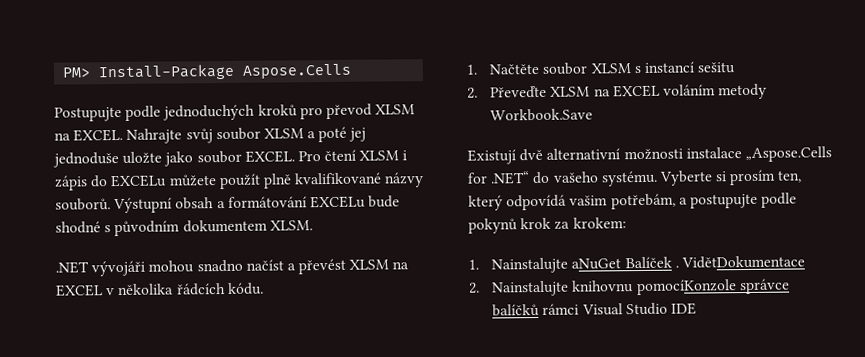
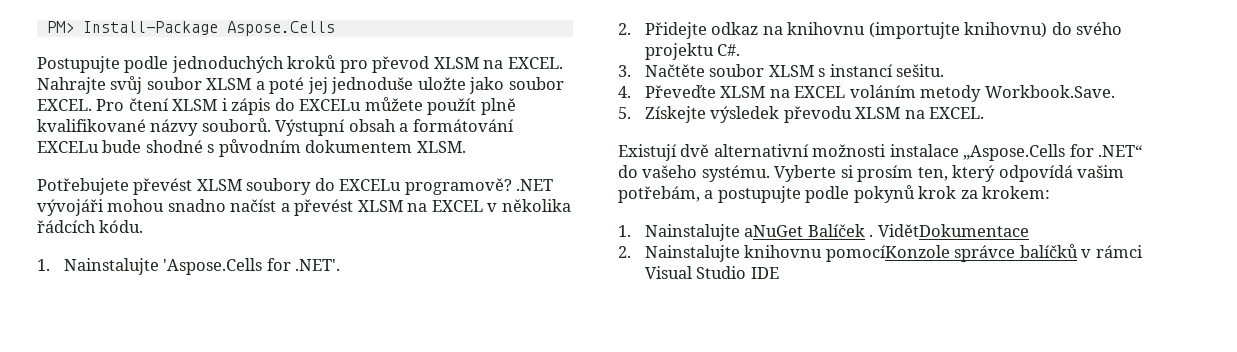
- .NET vývojáři mohou snadno načíst a převést XLSM na EXCEL v několika řádcích kódu.
+ Potřebujete převést XLSM soubory do EXCELu programově? .NET vývojáři mohou snadno načíst a převést XLSM na EXCEL v několika řádcích kódu.
- 1. Načtěte soubor XLSM s instancí sešitu
- 2. Převeďte XLSM na EXCEL voláním metody Workbook.Save
+ 1. Nainstalujte 'Aspose.Cells for .NET'.
+ 2. Přidejte odkaz na knihovnu (importujte knihovnu) do svého projektu C#.
+ 3. Načtěte soubor XLSM s instancí sešitu.
+ 4. Převeďte XLSM na EXCEL voláním metody Workbook.Save.
+ 5. Získejte výsledek převodu XLSM na EXCEL.
- 2. Nainstalujte knihovnu pomocíKonzole správce balíčků rámci Visual Studio IDE
+ 2. Nainstalujte knihovnu pomocíKonzole správce balíčků v rámci Visual Studio IDE

